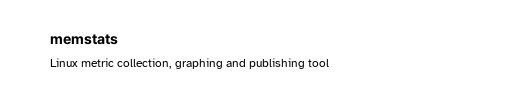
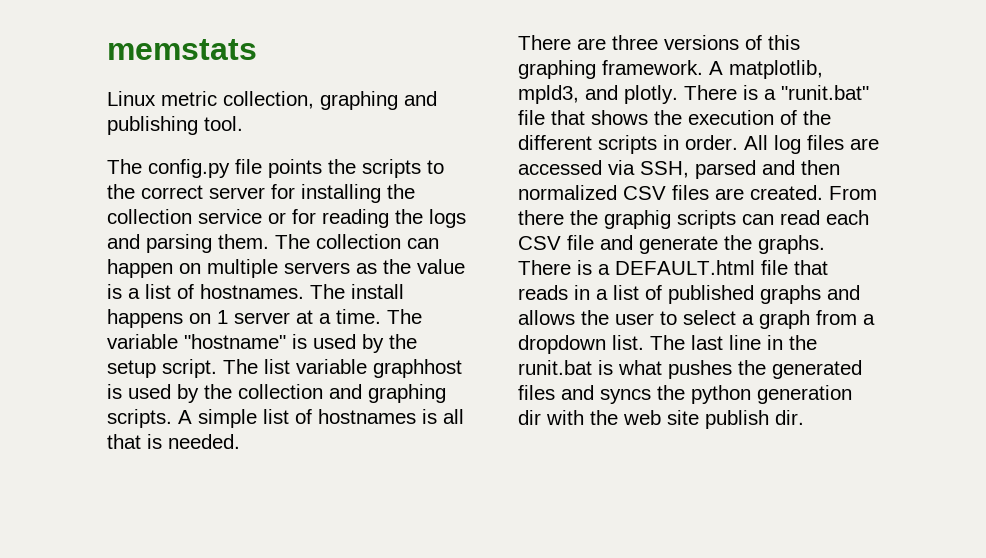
- Linux metric collection, graphing and publishing tool
+ Linux metric collection, graphing and publishing tool.
+ The config.py file points the scripts to the correct server for installing the collection service or for reading the logs and parsing them. The collection can happen on multiple servers as the value is a list of hostnames. The install happens on 1 server at a time. The variable "hostname" is used by the setup script. The list variable graphhost is used by the collection and graphing scripts. A simple list of hostnames is all that is needed.
+ There are three versions of this graphing framework. A matplotlib, mpld3, and plotly. There is a "runit.bat" file that shows the execution of the different scripts in order. All log files are accessed via SSH, parsed and then normalized CSV files are created. From there the graphig scripts can read each CSV file and generate the graphs. There is a DEFAULT.html file that reads in a list of published graphs and allows the user to select a graph from a dropdown list. The last line in the runit.bat is what pushes the generated files and syncs the python generation dir with the web site publish dir.

